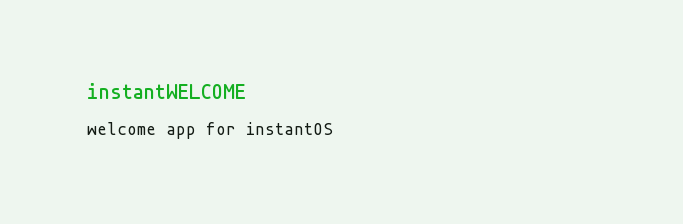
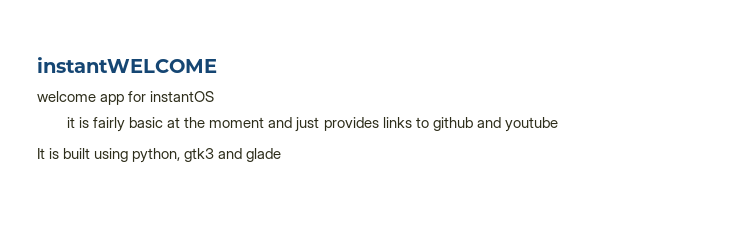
+ it is fairly basic at the moment and just provides links to github and youtube
+ It is built using python, gtk3 and glade

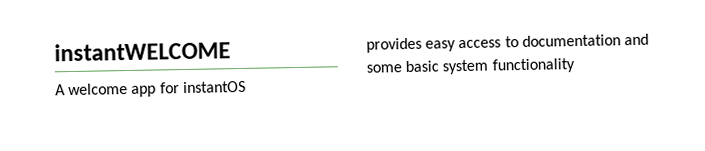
- welcome app for instantOS
+ A welcome app for instantOS
- it is fairly basic at the moment and just provides links to github and youtube
- It is built using python, gtk3 and glade
+ provides easy access to documentation and some basic system functionality

